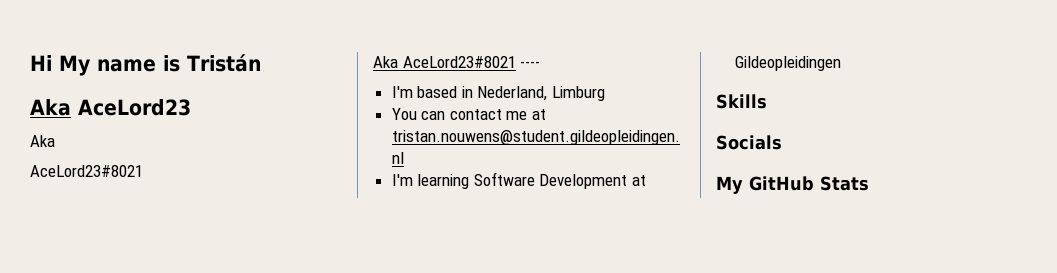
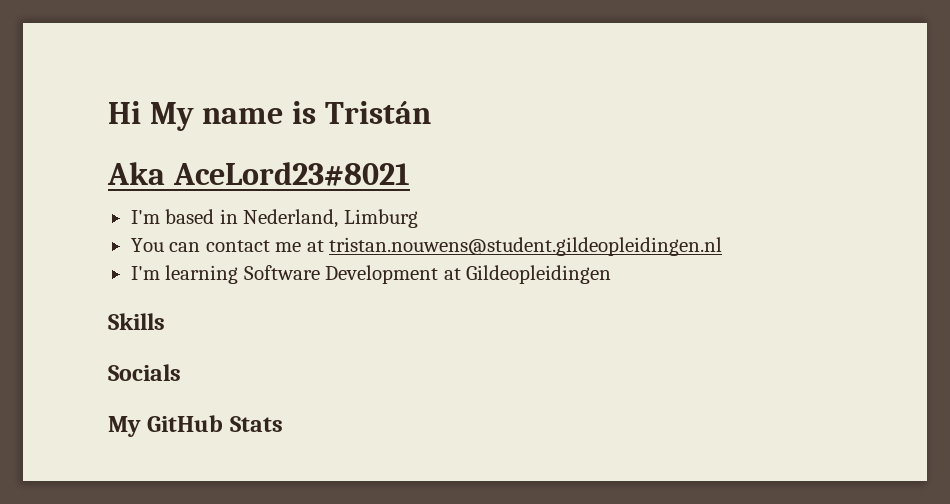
- Aka AceLord23
- Aka
- AceLord23#8021
- Aka AceLord23#8021 ----
+ Aka AceLord23#8021

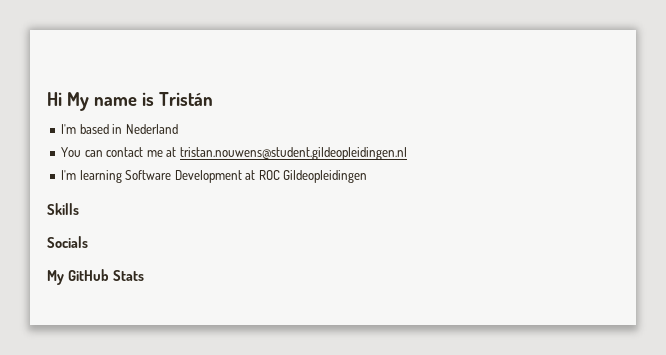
- Aka AceLord23#8021
- I'm based in Nederland, Limburg
+ I'm based in Nederland
- I'm learning Software Development at Gildeopleidingen
+ I'm learning Software Development at ROC Gildeopleidingen

